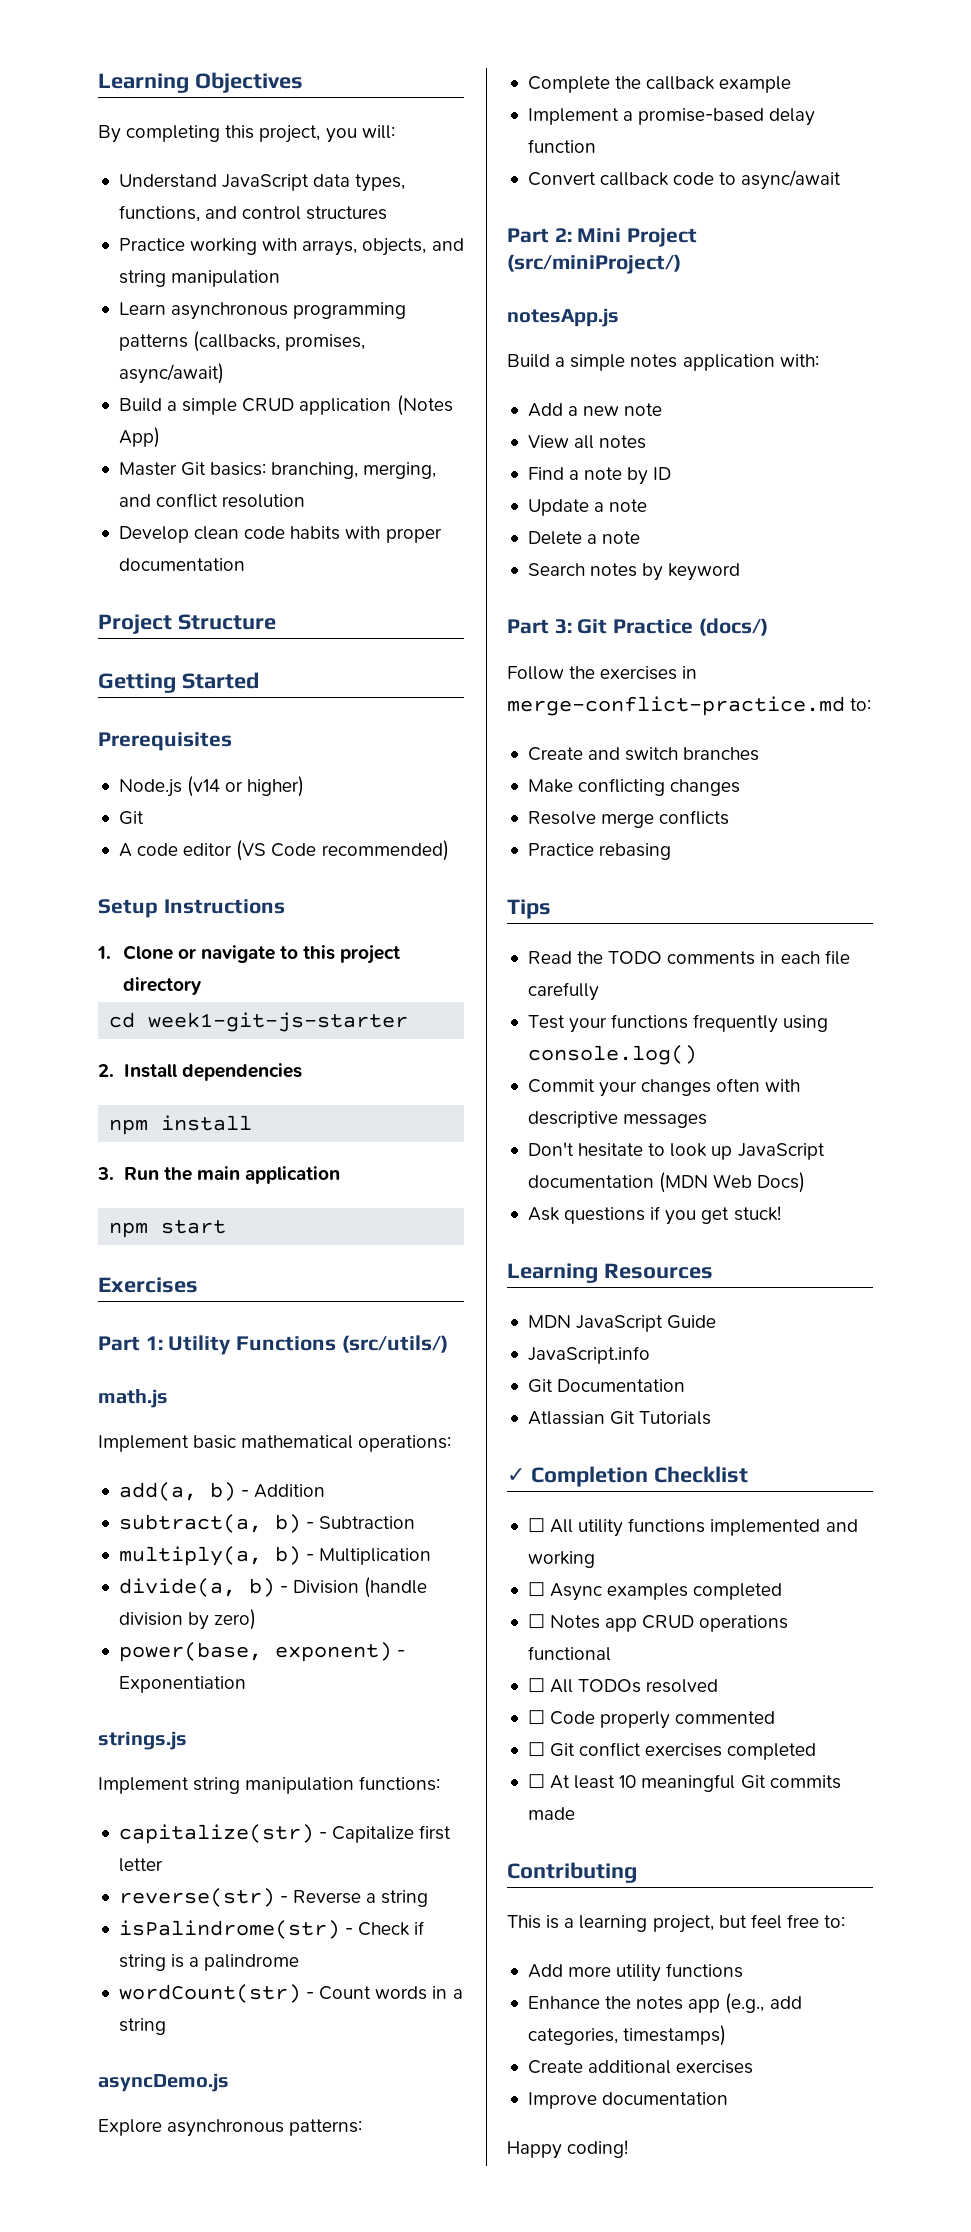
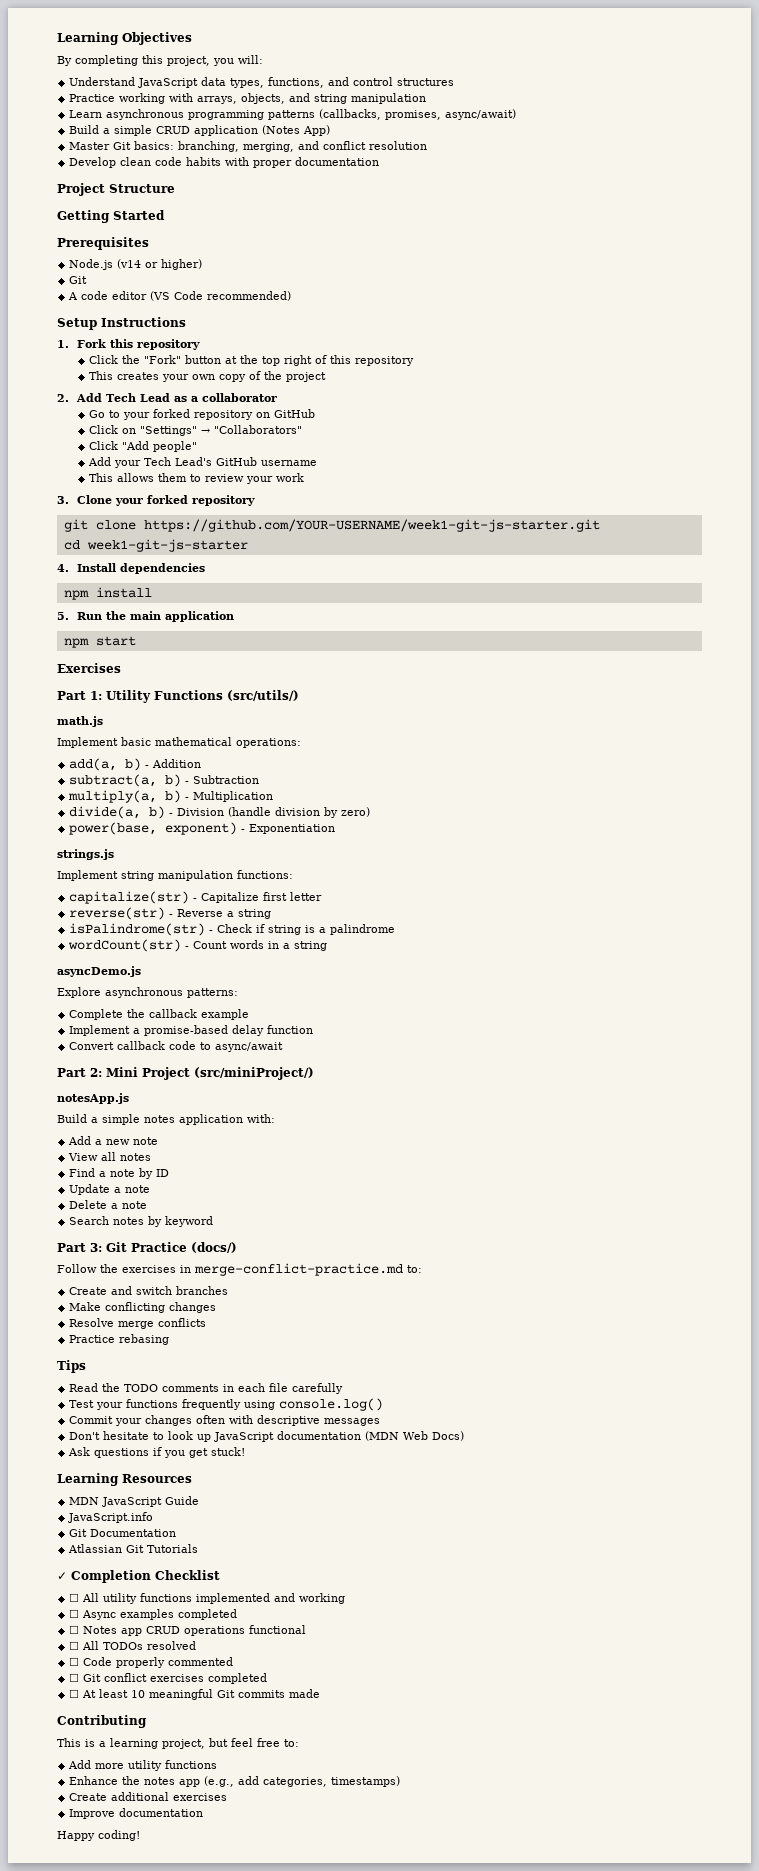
- 1. Clone or navigate to this project directory
+ 1. Fork this repository
+ Click the "Fork" button at the top right of this repository
+ This creates your own copy of the project
+ 2. Add Tech Lead as a collaborator
+ Go to your forked repository on GitHub
+ Click on "Settings" → "Collaborators"
+ Click "Add people"
+ Add your Tech Lead's GitHub username
+ This allows them to review your work
+ 3. Clone your forked repository
+ git clone https://github.com/YOUR-USERNAME/week1-git-js-starter.git
- 2. Install dependencies
+ 4. Install dependencies
- 3. Run the main application
+ 5. Run the main application

